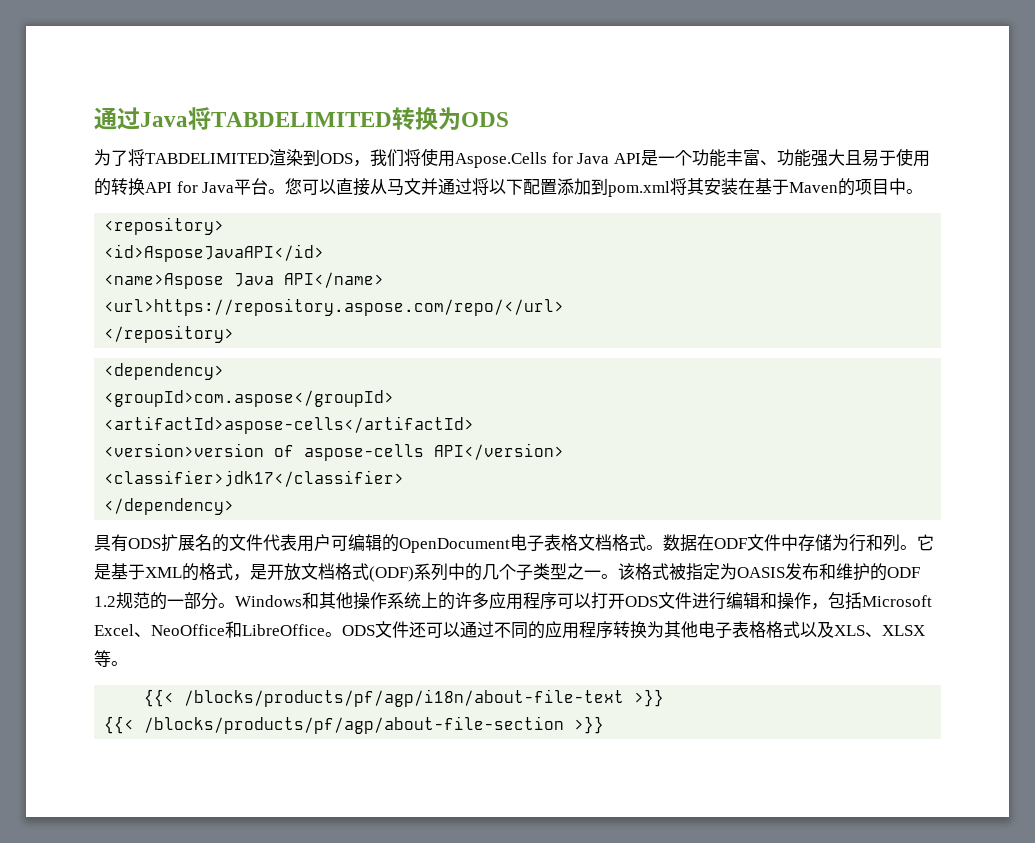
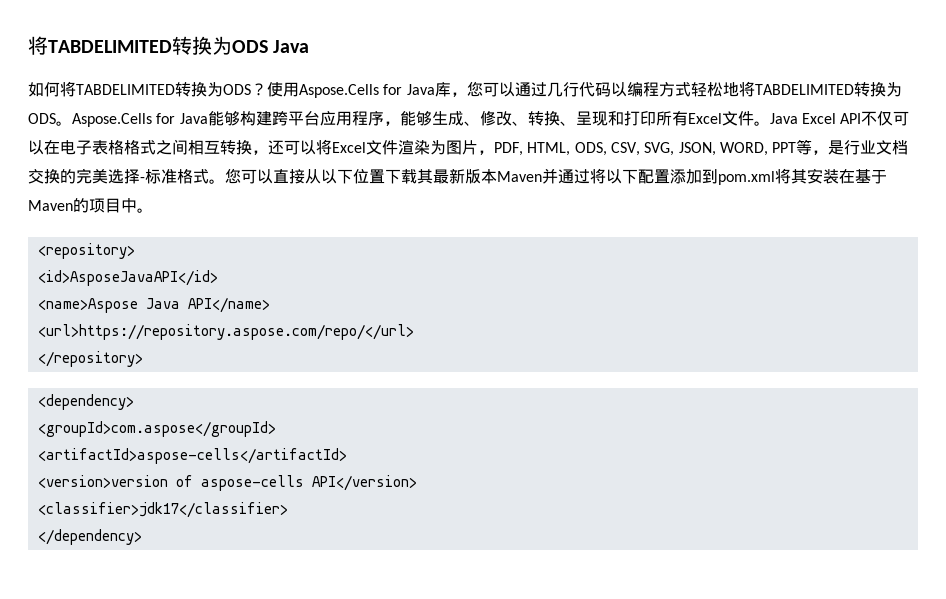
- 通过Java将TABDELIMITED转换为ODS
- 为了将TABDELIMITED渲染到ODS，我们将使用Aspose.Cells for Java API是一个功能丰富、功能强大且易于使用的转换API for Java平台。您可以直接从马文并通过将以下配置添加到pom.xml将其安装在基于Maven的项目中。
+ 将TABDELIMITED转换为ODS Java
+ 如何将TABDELIMITED转换为ODS？使用Aspose.Cells for Java库，您可以通过几行代码以编程方式轻松地将TABDELIMITED转换为ODS。Aspose.Cells for Java能够构建跨平台应用程序，能够生成、修改、转换、呈现和打印所有Excel文件。Java Excel API不仅可以在电子表格格式之间相互转换，还可以将Excel文件渲染为图片，PDF, HTML, ODS, CSV, SVG, JSON, WORD, PPT等，是行业文档交换的完美选择-标准格式。您可以直接从以下位置下载其最新版本Maven并通过将以下配置添加到pom.xml将其安装在基于Maven的项目中。
- 具有ODS扩展名的文件代表用户可编辑的OpenDocument电子表格文档格式。数据在ODF文件中存储为行和列。它是基于XML的格式，是开放文档格式(ODF)系列中的几个子类型之一。该格式被指定为OASIS发布和维护的ODF 1.2规范的一部分。Windows和其他操作系统上的许多应用程序可以打开ODS文件进行编辑和操作，包括Microsoft Excel、NeoOffice和LibreOffice。ODS文件还可以通过不同的应用程序转换为其他电子表格格式以及XLS、XLSX等。
- {{< /blocks/products/pf/agp/i18n/about-file-text >}}
- {{< /blocks/products/pf/agp/about-file-section >}}

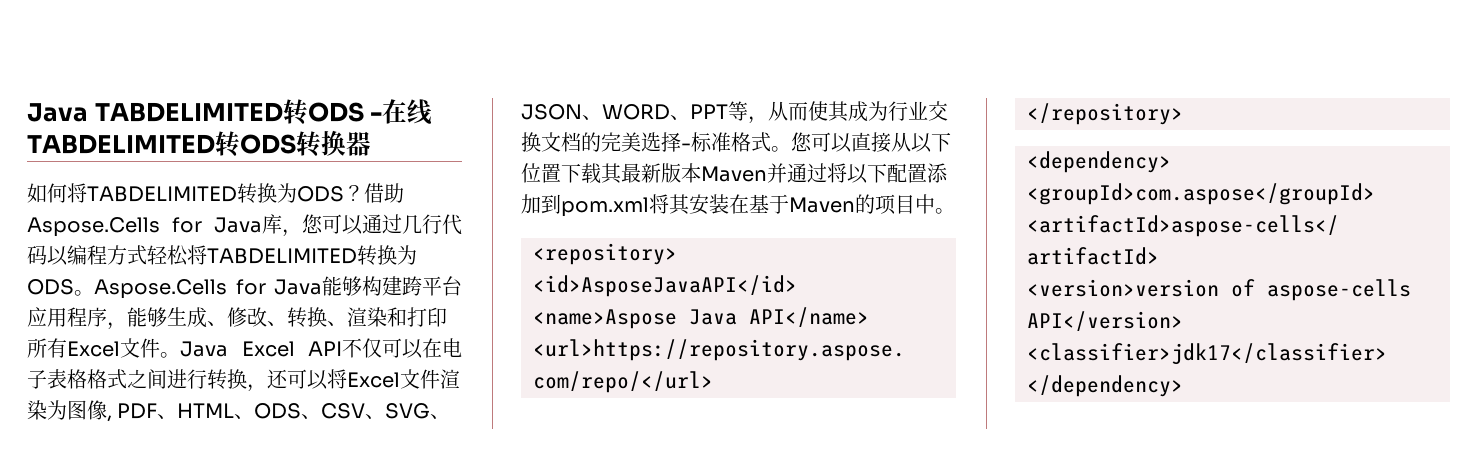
- 将TABDELIMITED转换为ODS Java
+ Java TABDELIMITED转ODS -在线TABDELIMITED转ODS转换器
- 使用Aspose.Cells for Java库，您可以通过几行代码以编程方式轻松地将TABDELIMITED转换为ODS。
+ 借助Aspose.Cells for Java库，您可以通过几行代码以编程方式轻松将TABDELIMITED转换为ODS。
- Aspose.Cells for Java能够构建跨平台应用程序，能够生成、修改、转换、呈现和打印所有Excel文件。
+ Aspose.Cells for Java能够构建跨平台应用程序，能够生成、修改、转换、渲染和打印所有Excel文件。
- Java Excel API不仅可以在电子表格格式之间相互转换，还可以将Excel文件渲染为图片，PDF, HTML, ODS, CSV, SVG, JSON, WORD, PPT等，是行业文档交换的完美选择-标准格式。
+ Java Excel API不仅可以在电子表格格式之间进行转换，还可以将Excel文件渲染为图像, PDF、HTML、ODS、CSV、SVG、JSON、WORD、PPT等，从而使其成为行业交换文档的完美选择-标准格式。

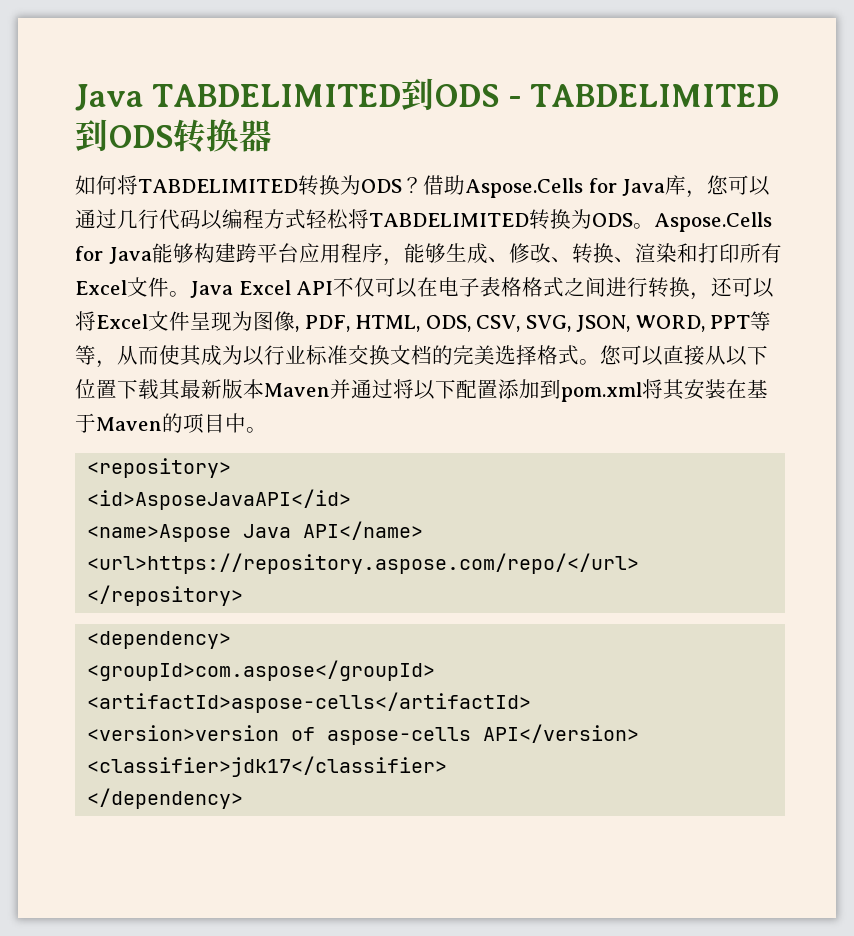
- Java TABDELIMITED转ODS -在线TABDELIMITED转ODS转换器
+ Java TABDELIMITED到ODS - TABDELIMITED到ODS转换器
- Java Excel API不仅可以在电子表格格式之间进行转换，还可以将Excel文件渲染为图像, PDF、HTML、ODS、CSV、SVG、JSON、WORD、PPT等，从而使其成为行业交换文档的完美选择-标准格式。
+ Java Excel API不仅可以在电子表格格式之间进行转换，还可以将Excel文件呈现为图像, PDF, HTML, ODS, CSV, SVG, JSON, WORD, PPT等等，从而使其成为以行业标准交换文档的完美选择格式。

